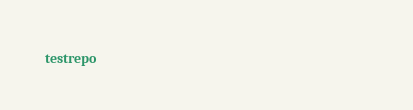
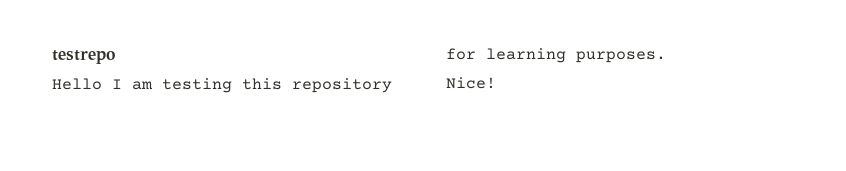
+ Hello I am testing this repository for learning purposes.
+ Nice!

